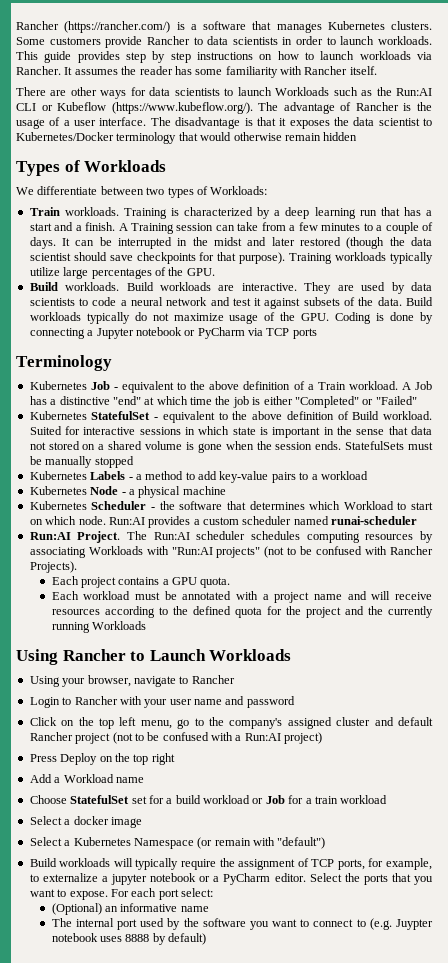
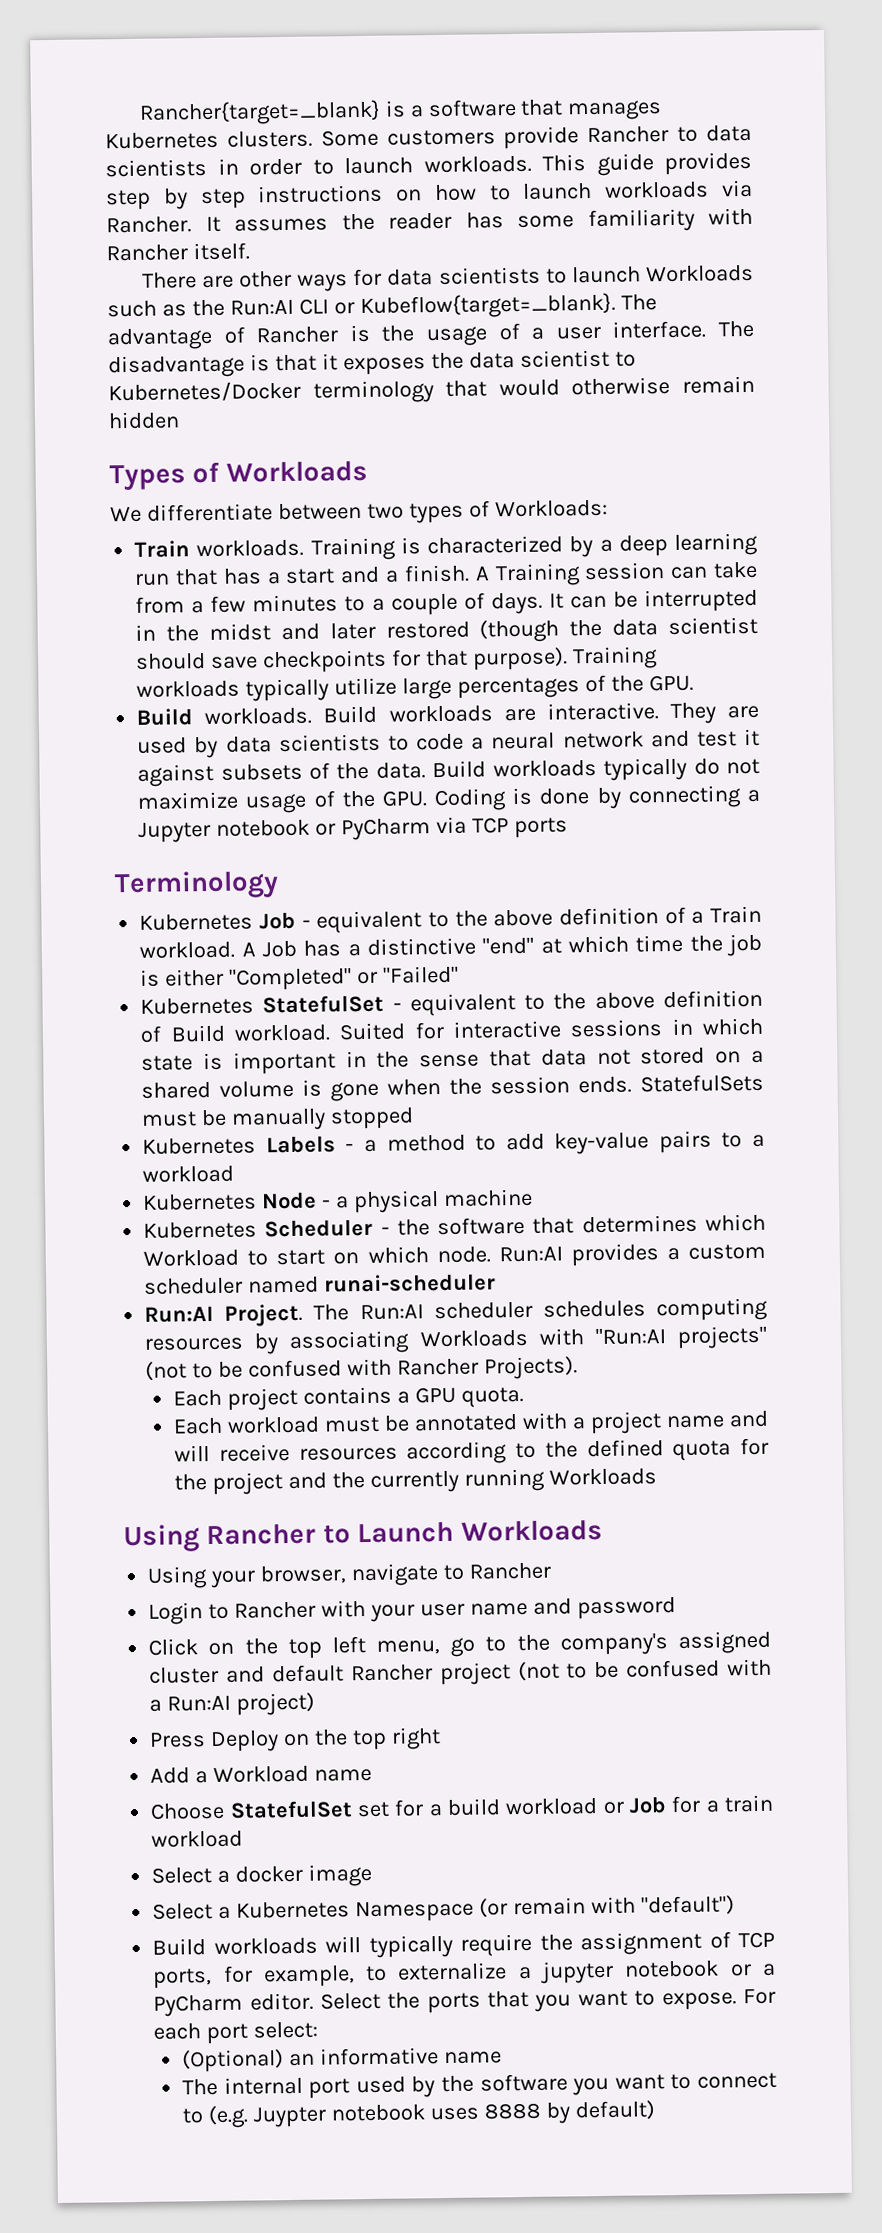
- Rancher (https://rancher.com/) is a software that manages Kubernetes clusters.
+ Rancher{target=_blank} is a software that manages Kubernetes clusters.
- There are other ways for data scientists to launch Workloads such as the Run:AI CLI or Kubeflow (https://www.kubeflow.org/). The advantage of Rancher is the usage of a user interface.
+ There are other ways for data scientists to launch Workloads such as the Run:AI CLI or Kubeflow{target=_blank}. The advantage of Rancher is the usage of a user interface.

